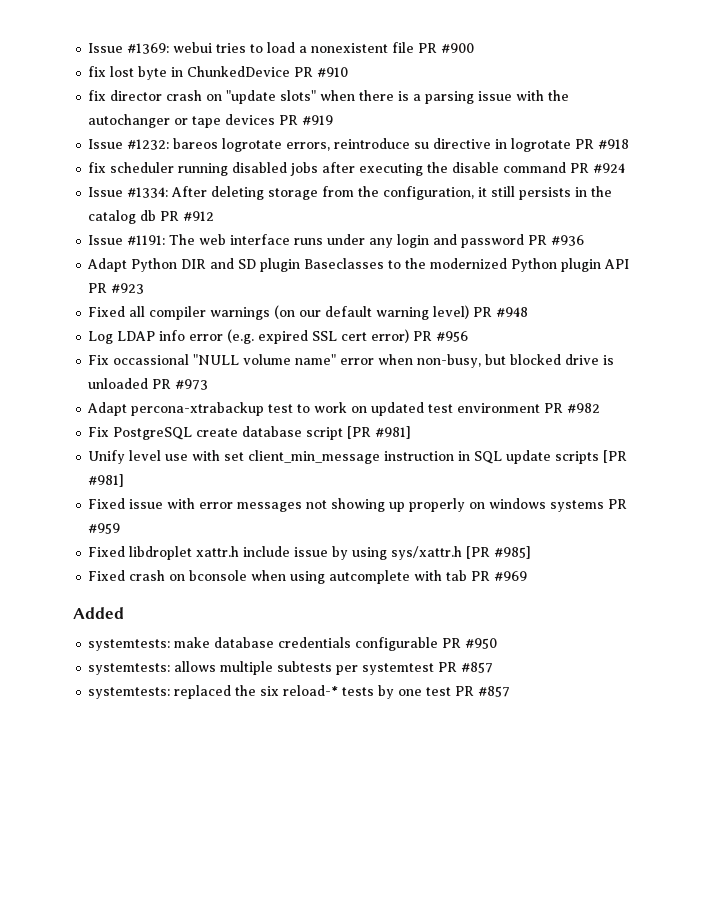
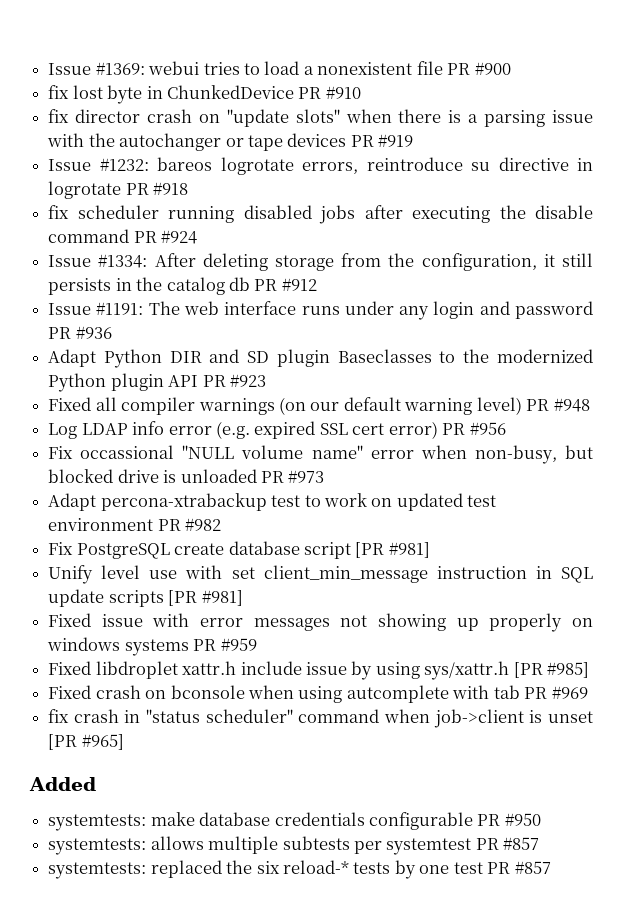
+ fix crash in "status scheduler" command when job->client is unset [PR #965]

